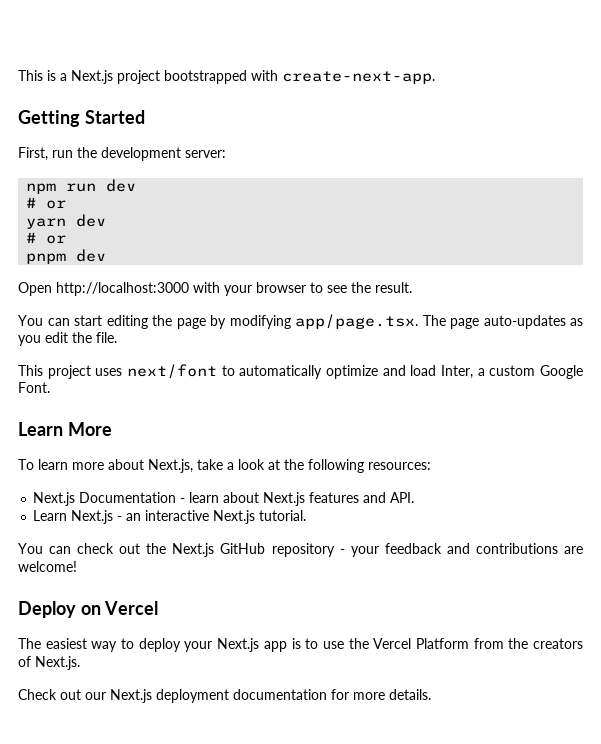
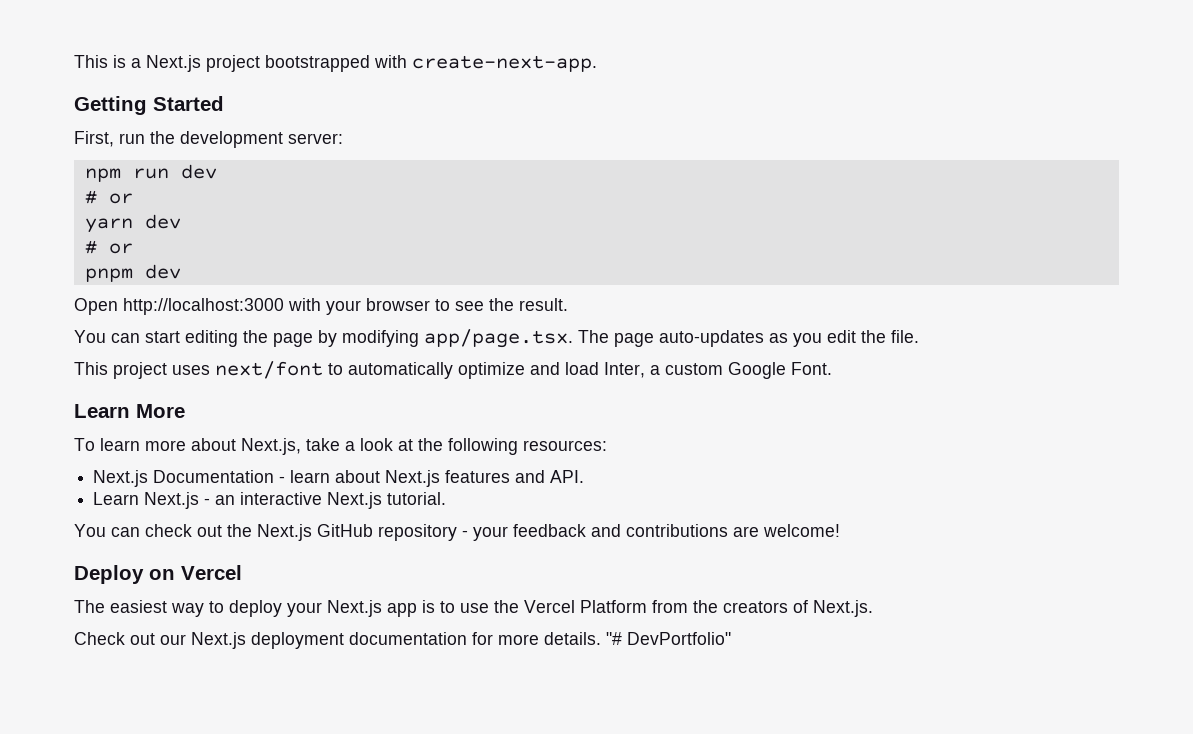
+ "# DevPortfolio"

